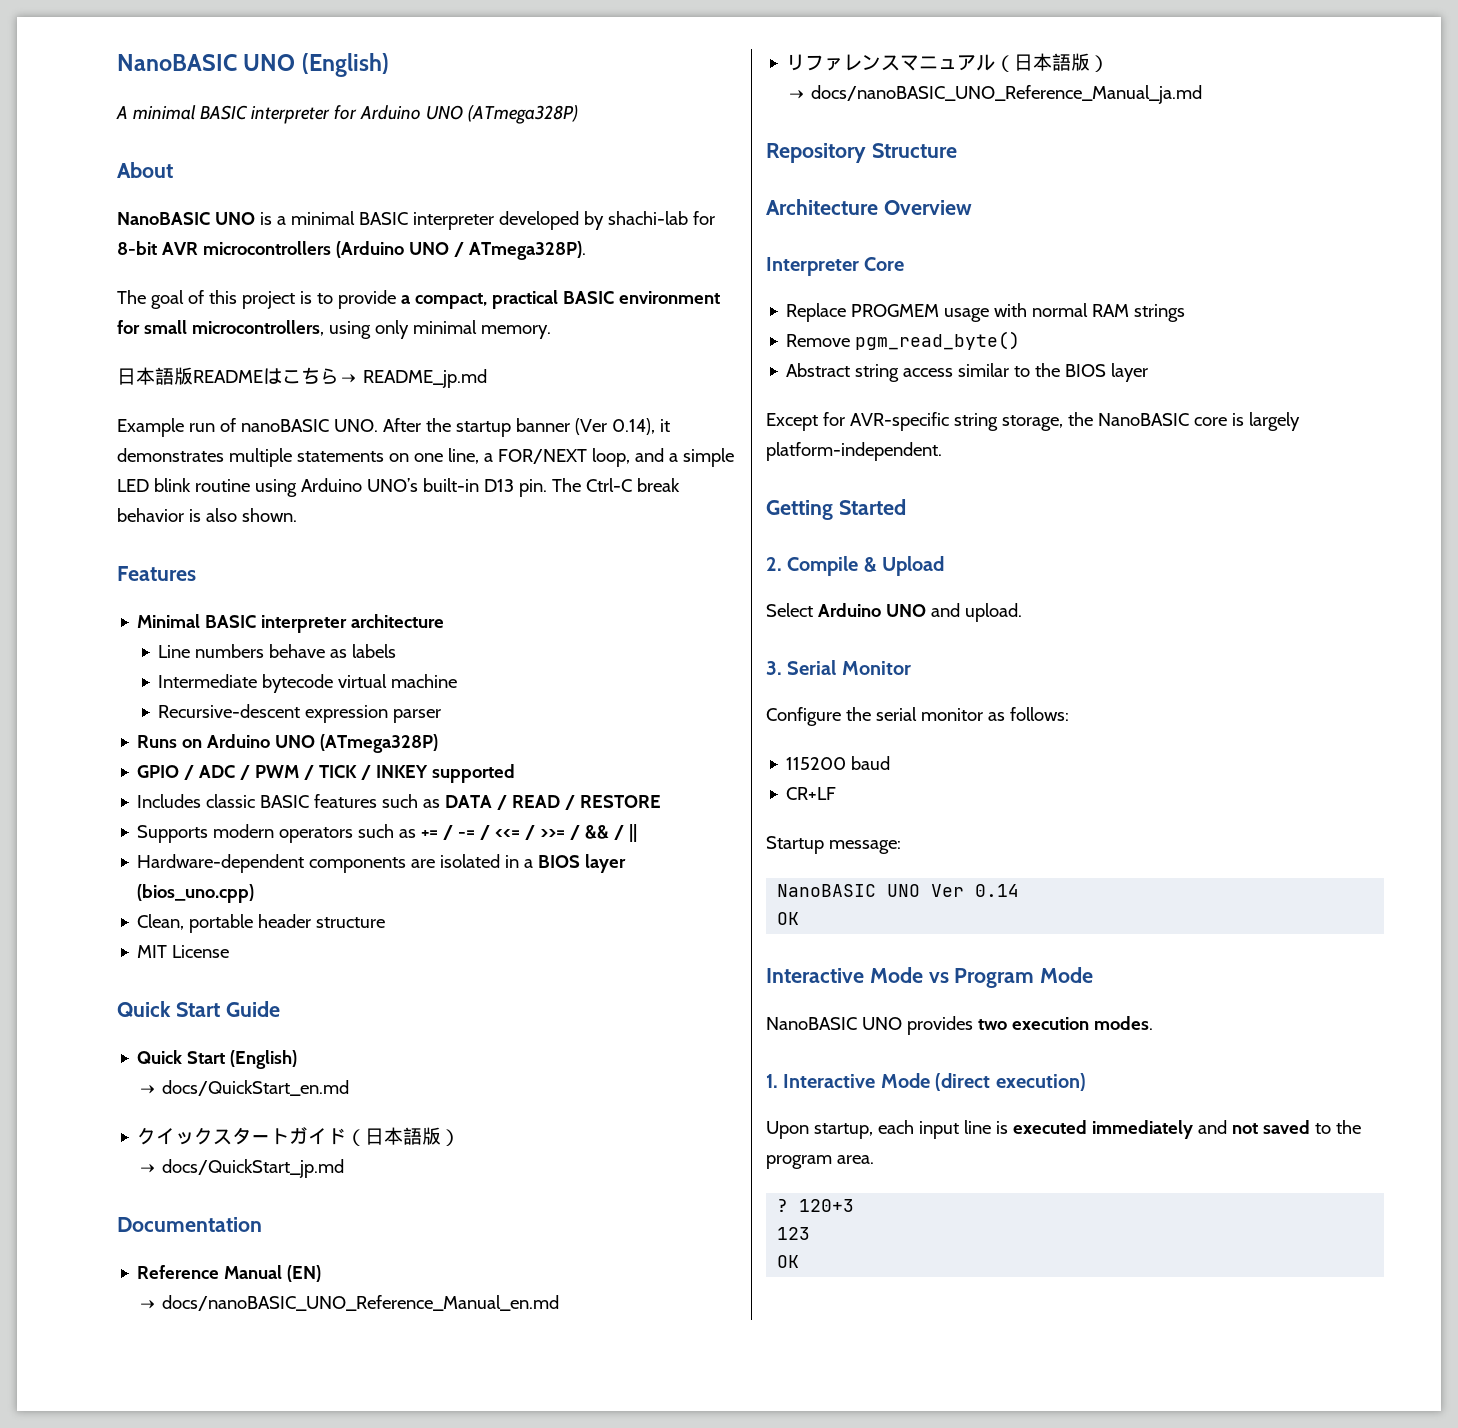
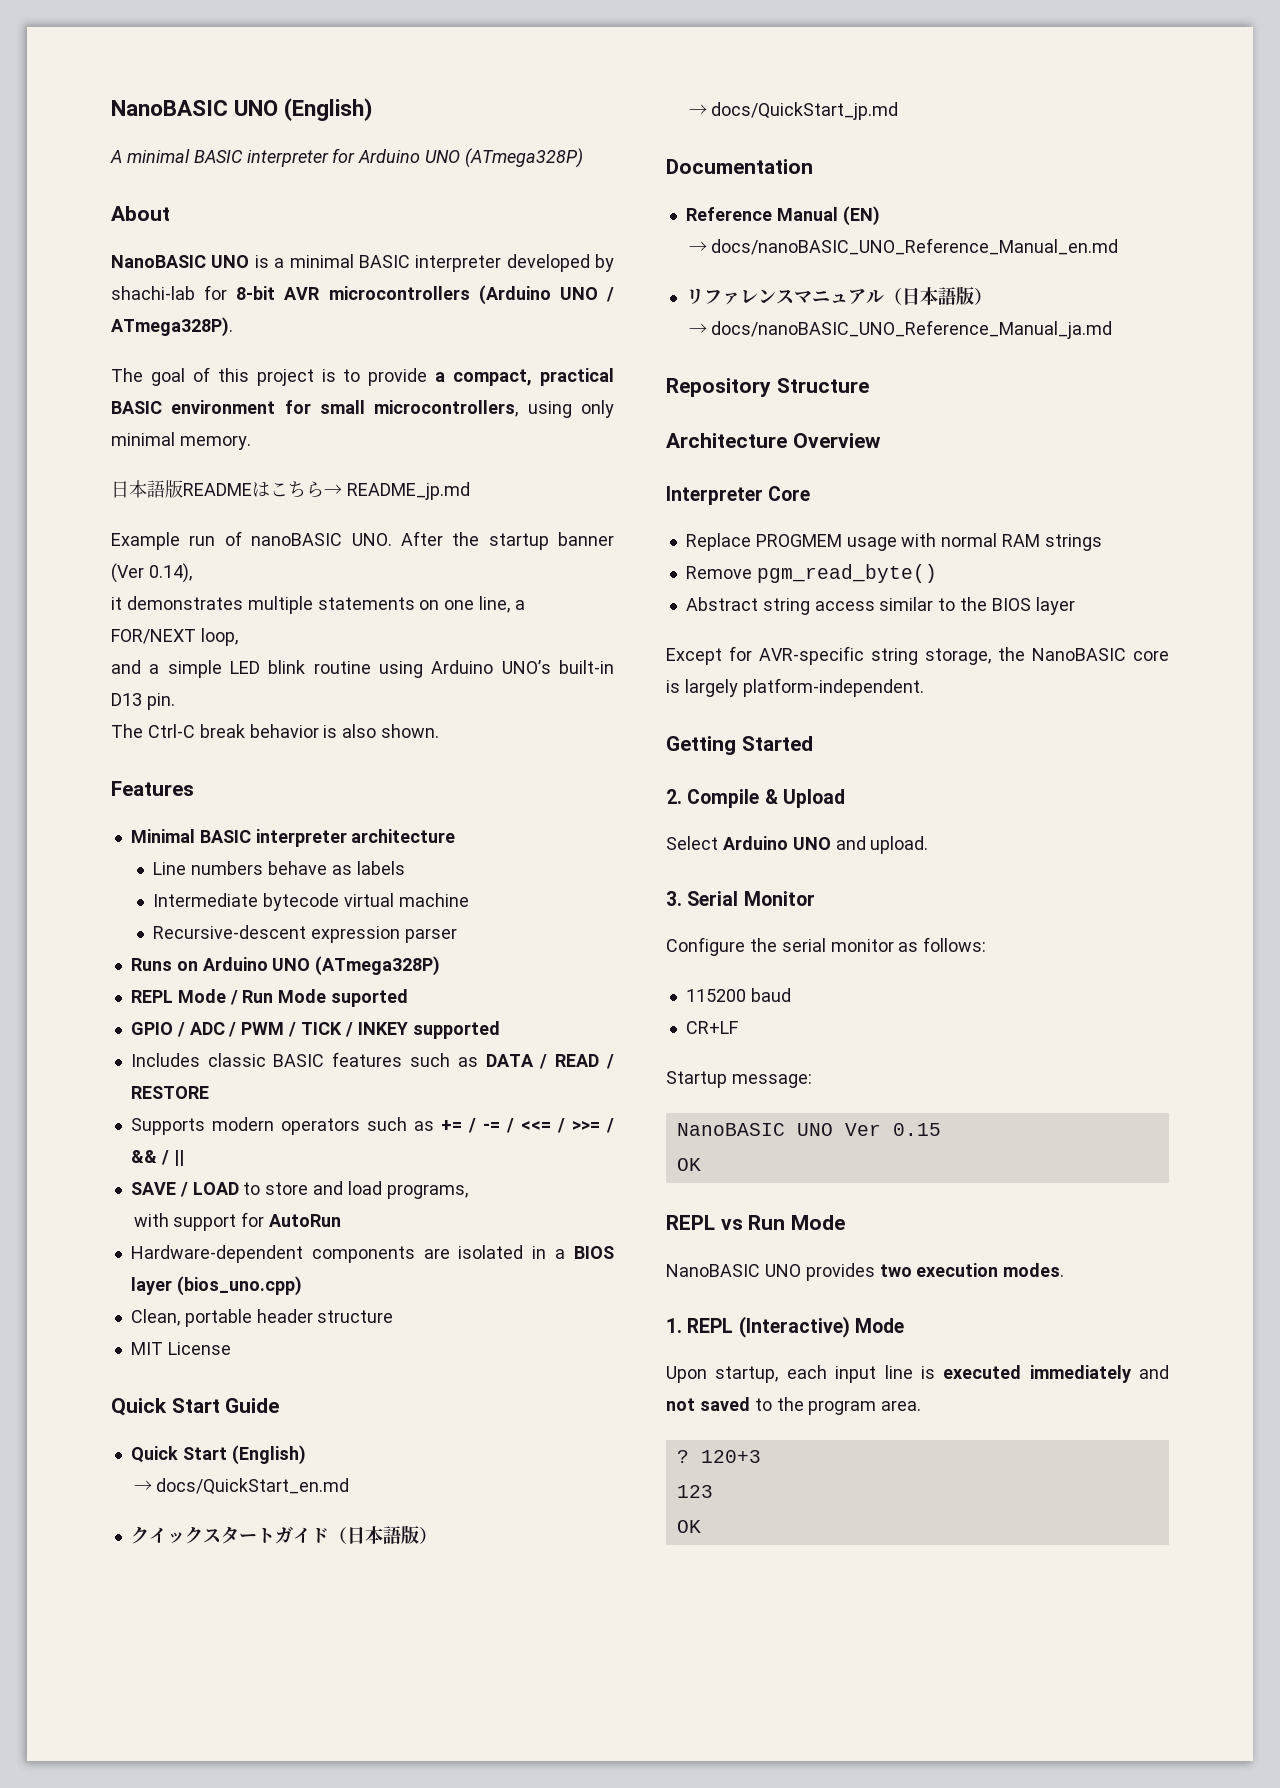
- Example run of nanoBASIC UNO. After the startup banner (Ver 0.14), it demonstrates multiple statements on one line, a FOR/NEXT loop, and a simple LED blink routine using Arduino UNO’s built-in D13 pin. The Ctrl-C break behavior is also shown.
+ Example run of nanoBASIC UNO. After the startup banner (Ver 0.14),
+ it demonstrates multiple statements on one line, a FOR/NEXT loop,
+ and a simple LED blink routine using Arduino UNO’s built-in D13 pin.
+ The Ctrl-C break behavior is also shown.
+ REPL Mode / Run Mode suported
+ SAVE / LOAD to store and load programs,
+ with support for AutoRun
- NanoBASIC UNO Ver 0.14
+ NanoBASIC UNO Ver 0.15
- Interactive Mode vs Program Mode
+ REPL vs Run Mode
- 1. Interactive Mode (direct execution)
+ 1. REPL (Interactive) Mode

